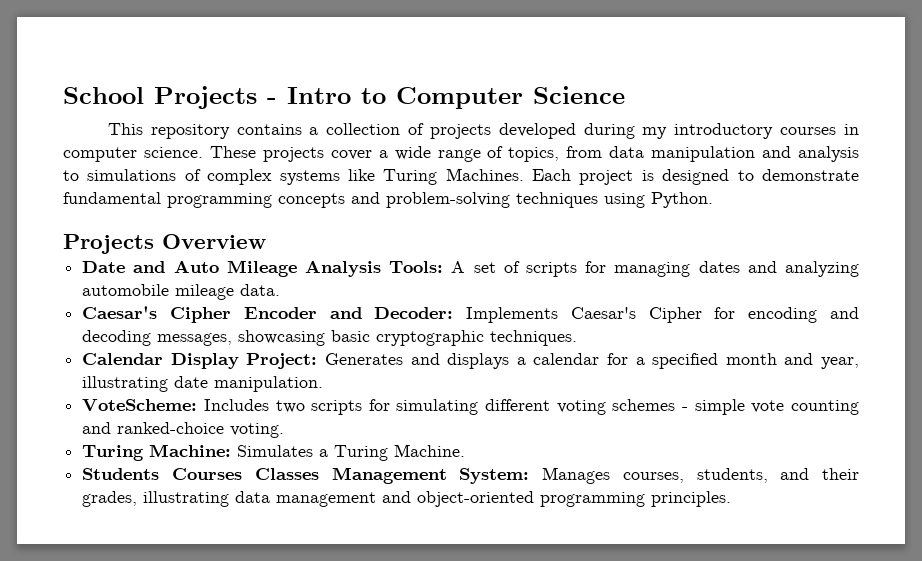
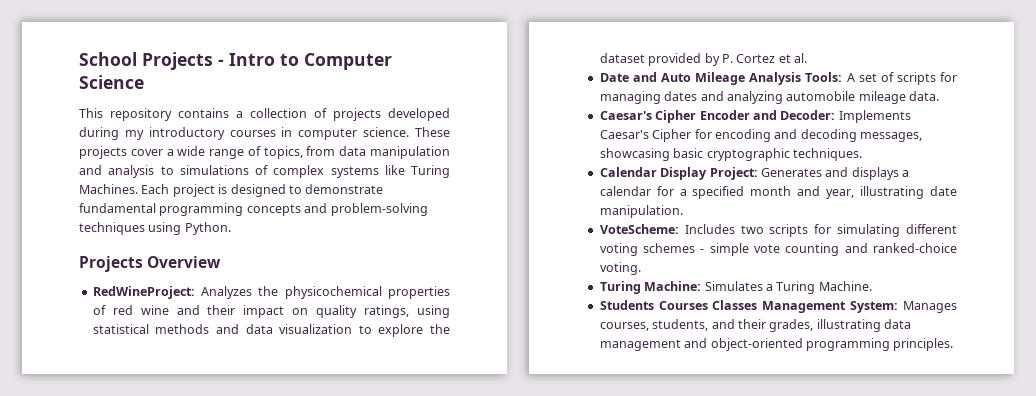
+ RedWineProject: Analyzes the physicochemical properties of red wine and their impact on quality ratings, using statistical methods and data visualization to explore the dataset provided by P. Cortez et al.

